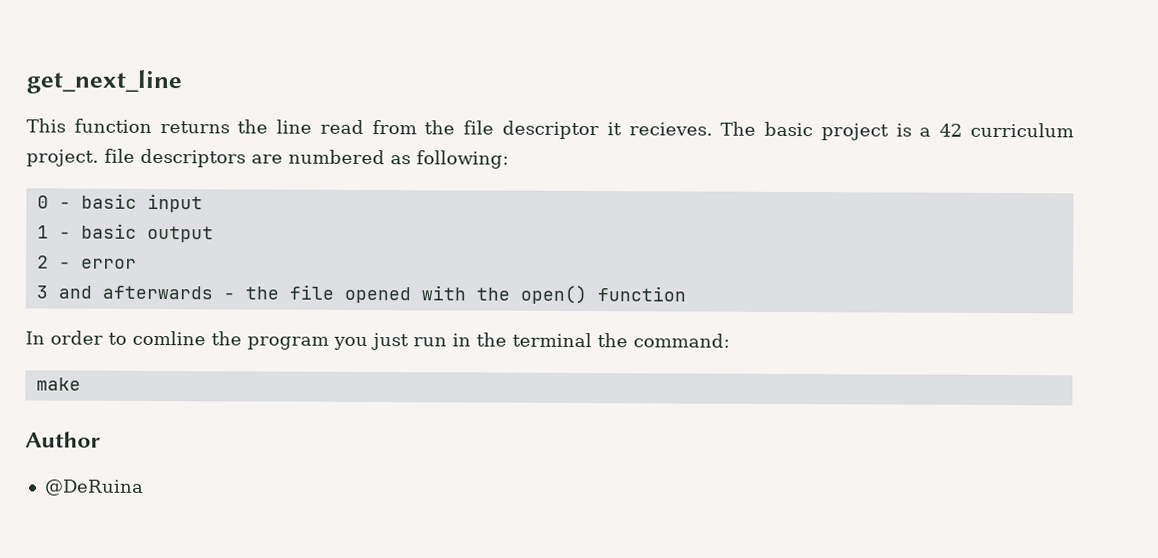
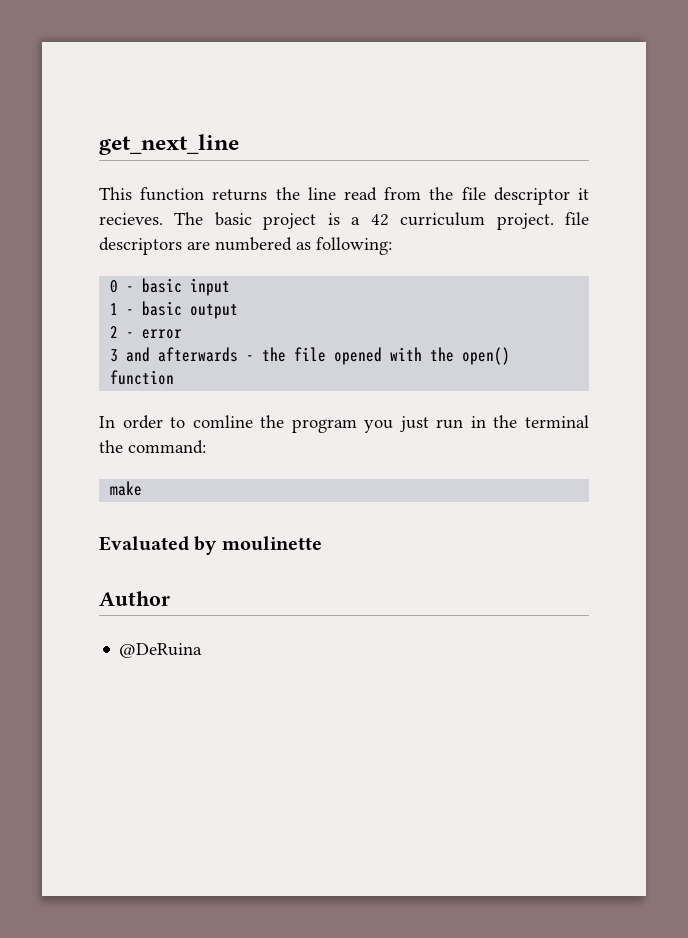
+ Evaluated by moulinette

